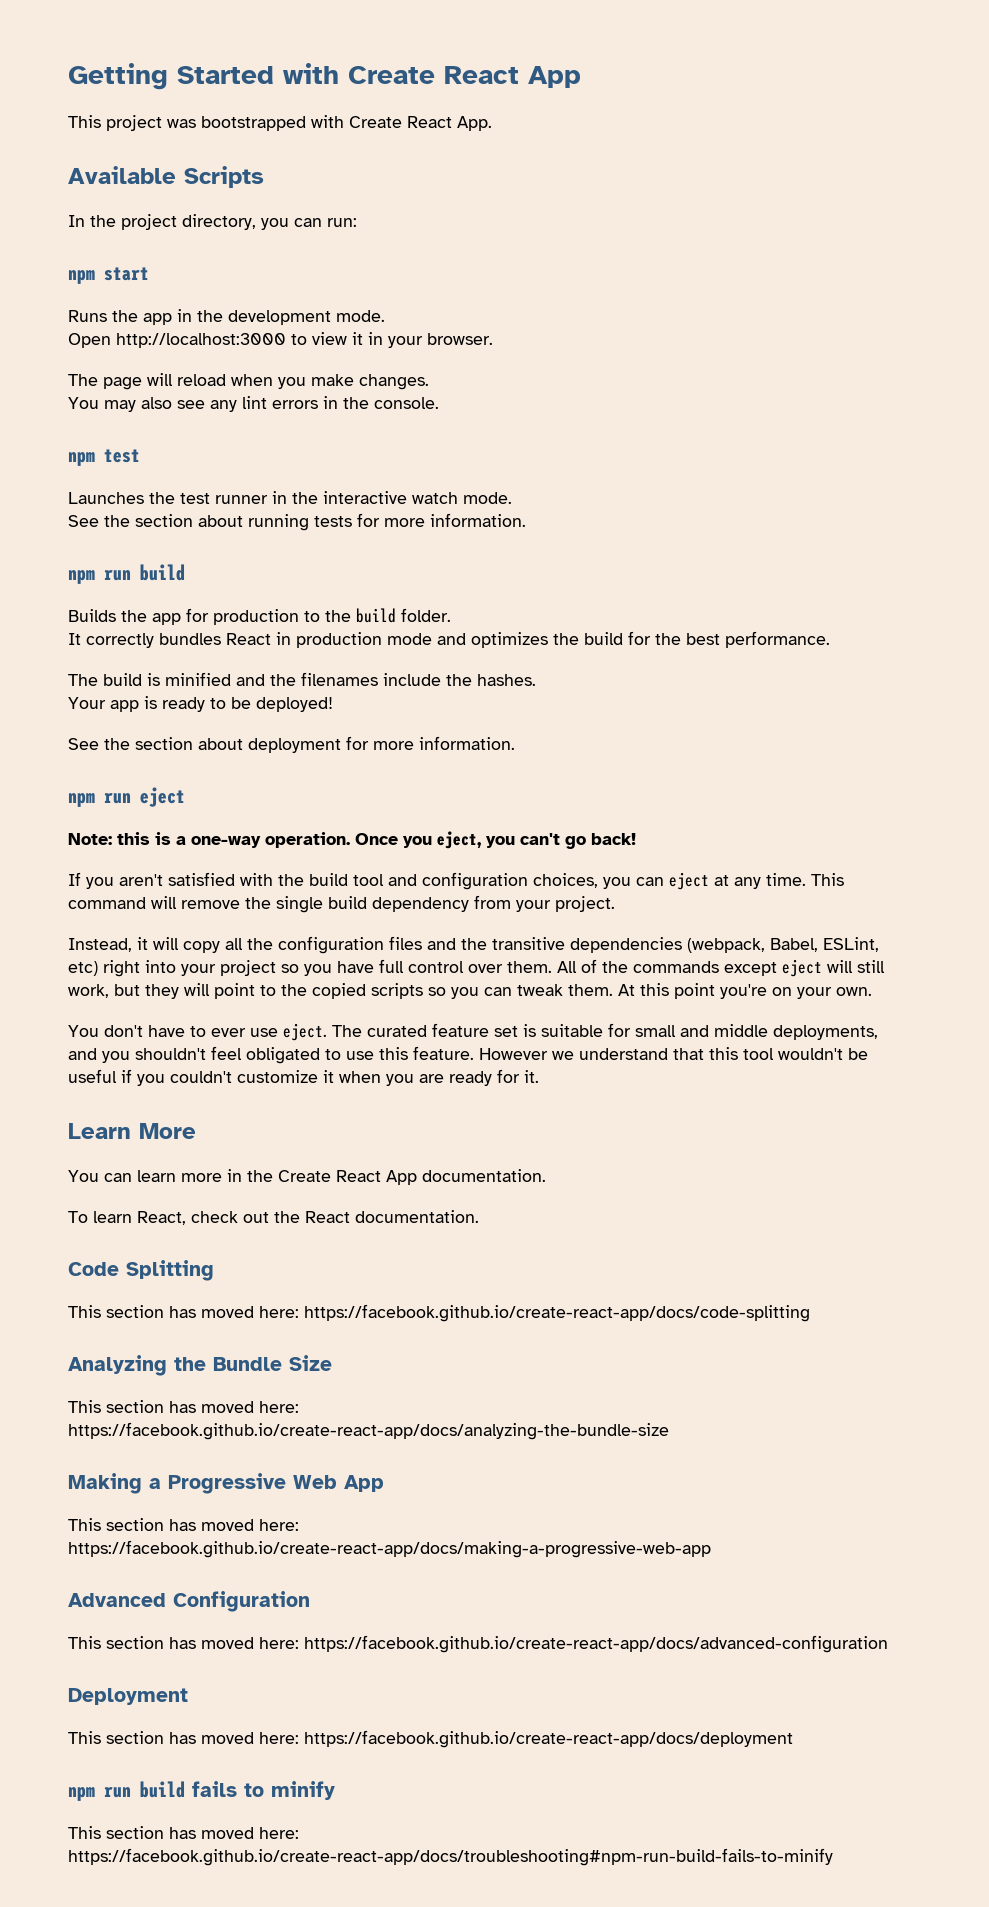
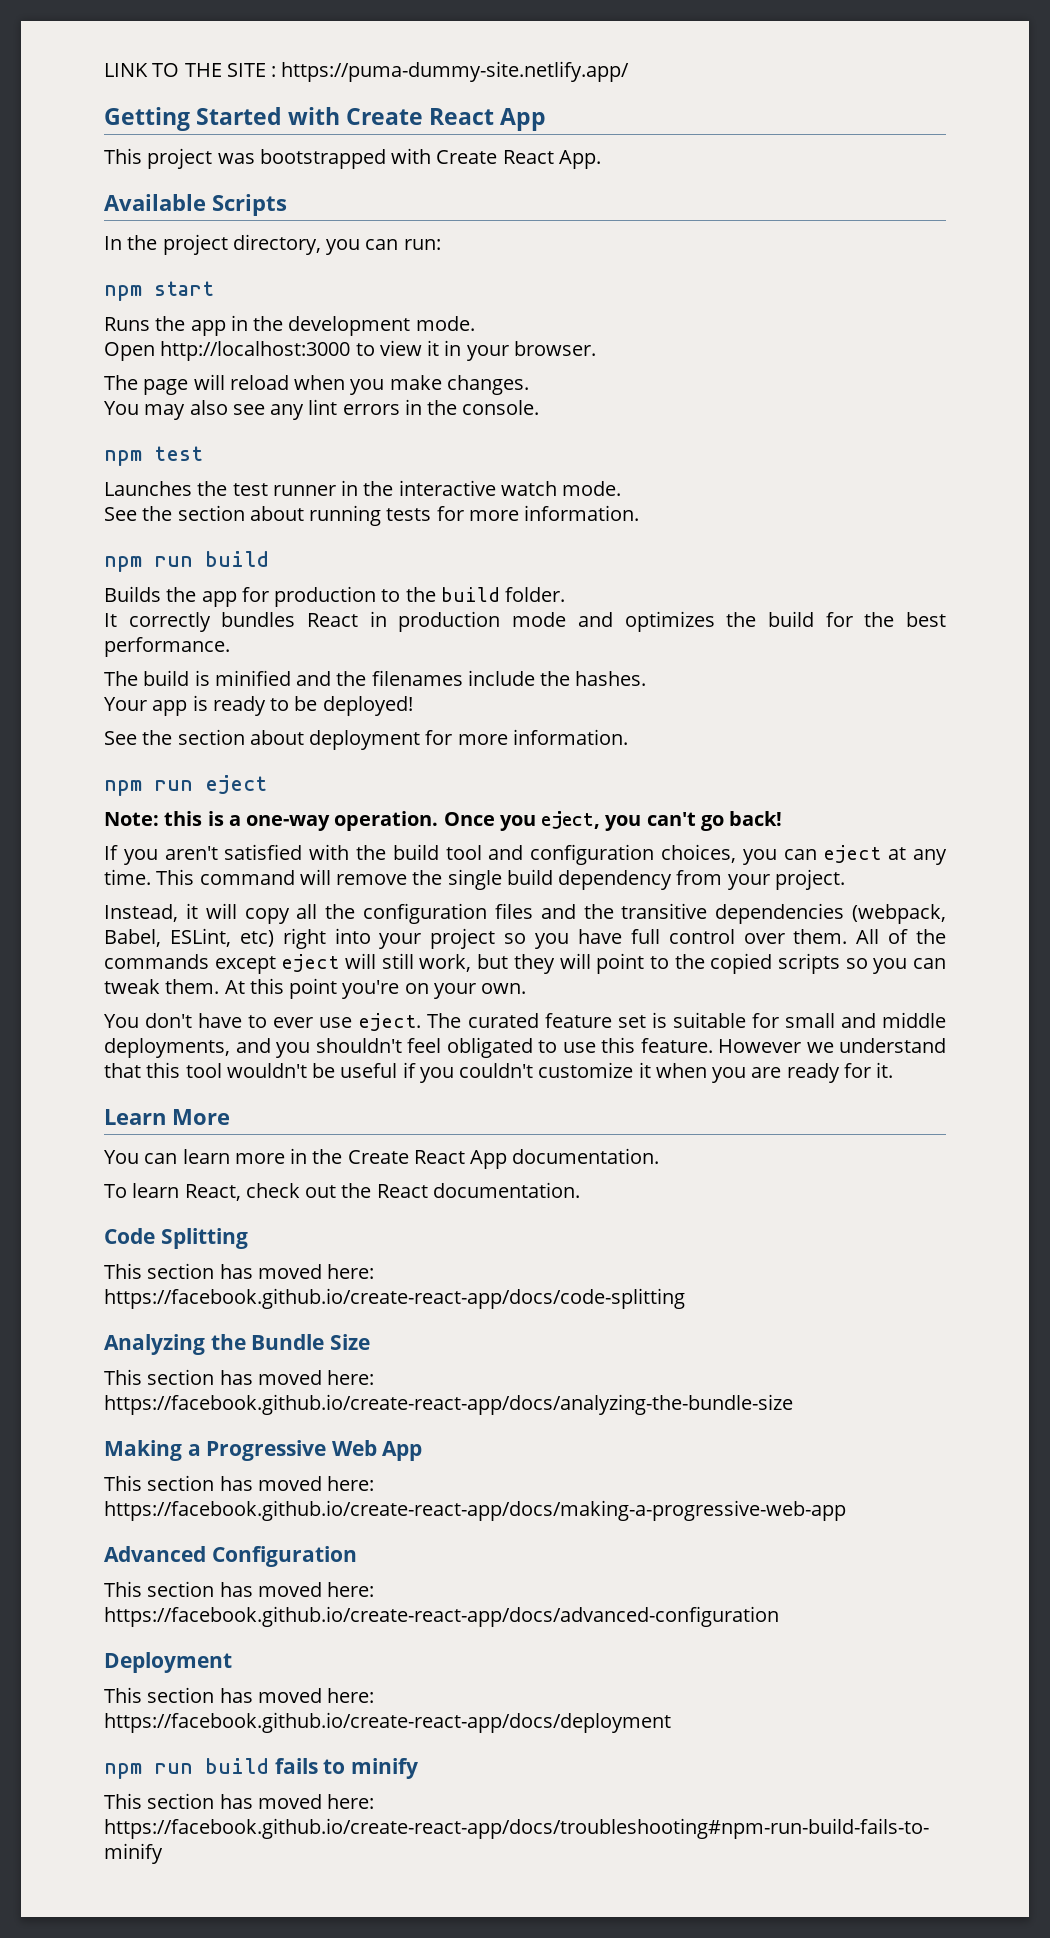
+ LINK TO THE SITE : https://puma-dummy-site.netlify.app/

